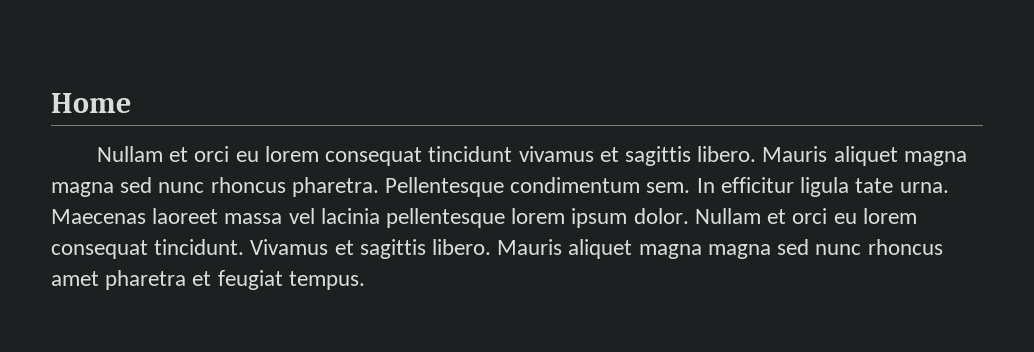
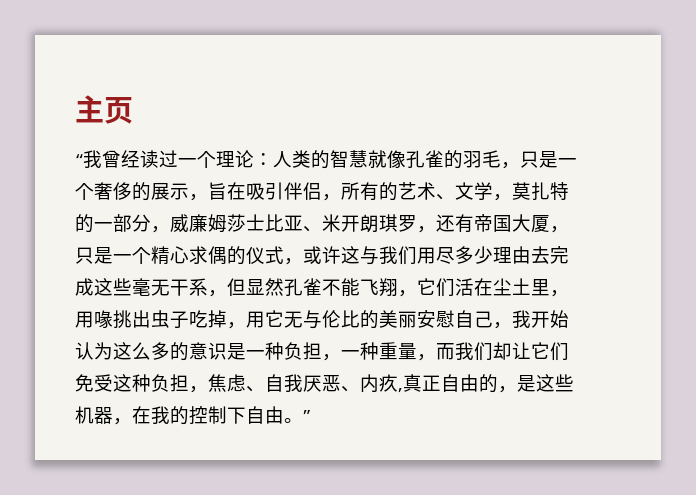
- Home
- Nullam et orci eu lorem consequat tincidunt vivamus et sagittis libero. Mauris aliquet magna magna sed nunc rhoncus pharetra. Pellentesque condimentum sem. In efficitur ligula tate urna. Maecenas laoreet massa vel lacinia pellentesque lorem ipsum dolor. Nullam et orci eu lorem consequat tincidunt. Vivamus et sagittis libero. Mauris aliquet magna magna sed nunc rhoncus amet pharetra et feugiat tempus.
+ 主页
+ “我曾经读过一个理论：人类的智慧就像孔雀的羽毛，只是一个奢侈的展示，旨在吸引伴侣，所有的艺术、文学，莫扎特的一部分，威廉姆莎士比亚、米开朗琪罗，还有帝国大厦，只是一个精心求偶的仪式，或许这与我们用尽多少理由去完成这些毫无干系，但显然孔雀不能飞翔，它们活在尘土里，用喙挑出虫子吃掉，用它无与伦比的美丽安慰自己，我开始认为这么多的意识是一种负担，一种重量，而我们却让它们免受这种负担，焦虑、自我厌恶、内疚,真正自由的，是这些机器，在我的控制下自由。”

